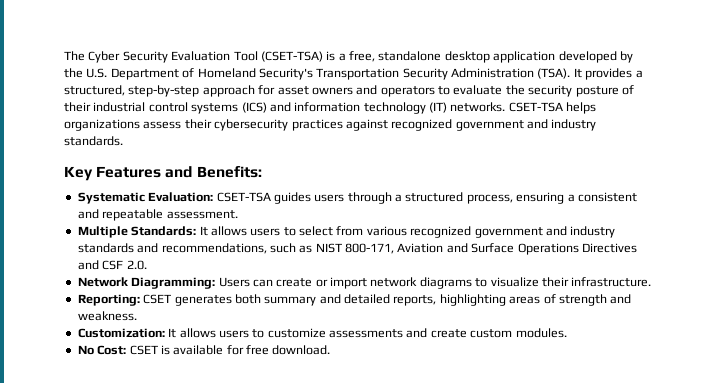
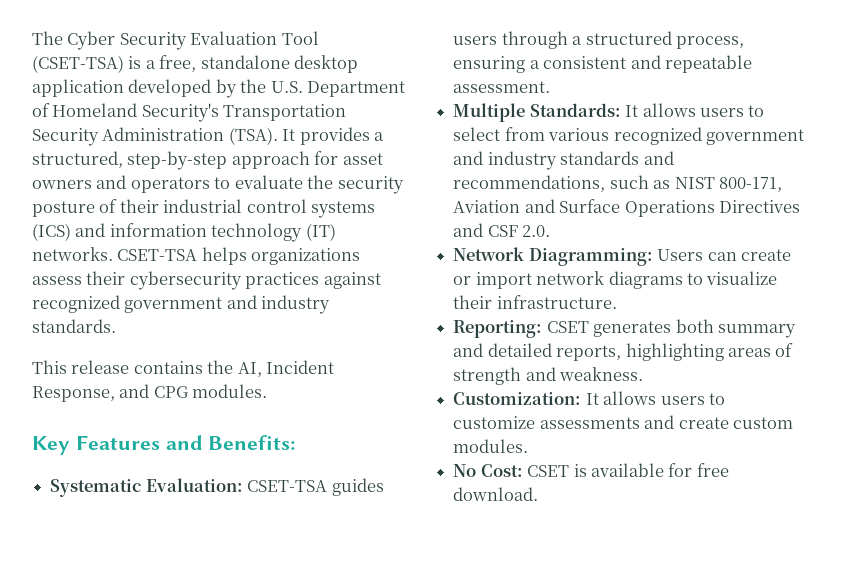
+ This release contains the AI, Incident Response, and CPG modules.

